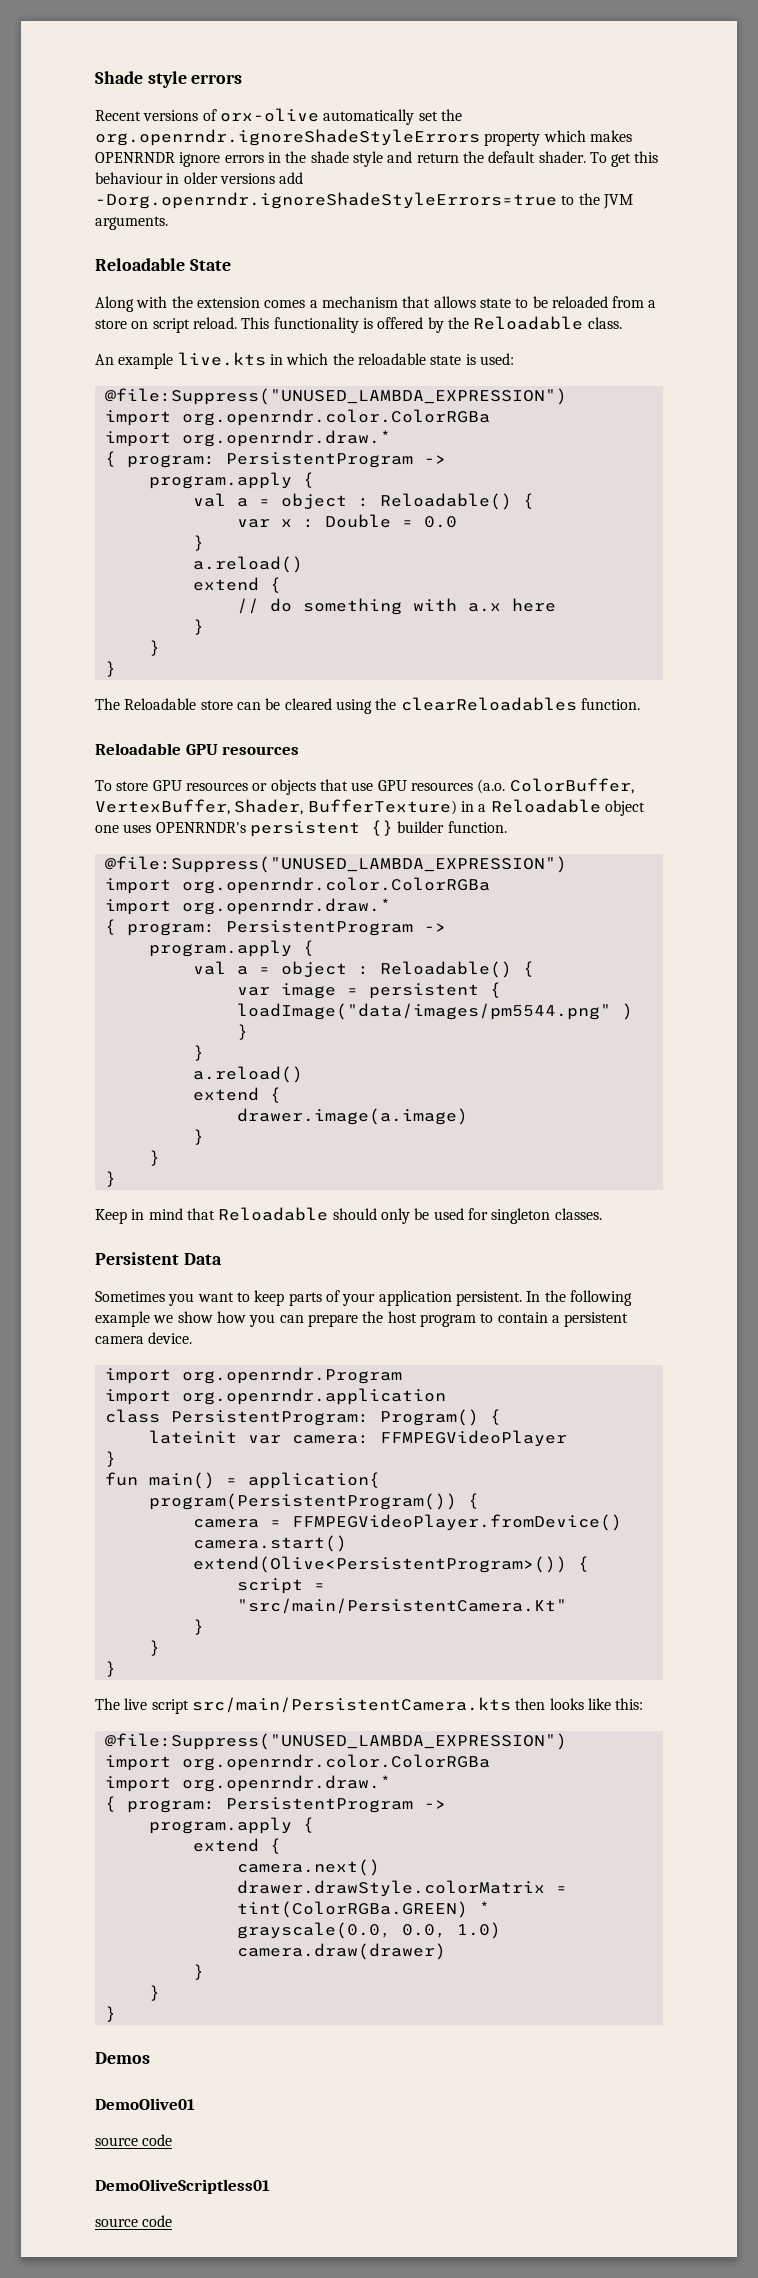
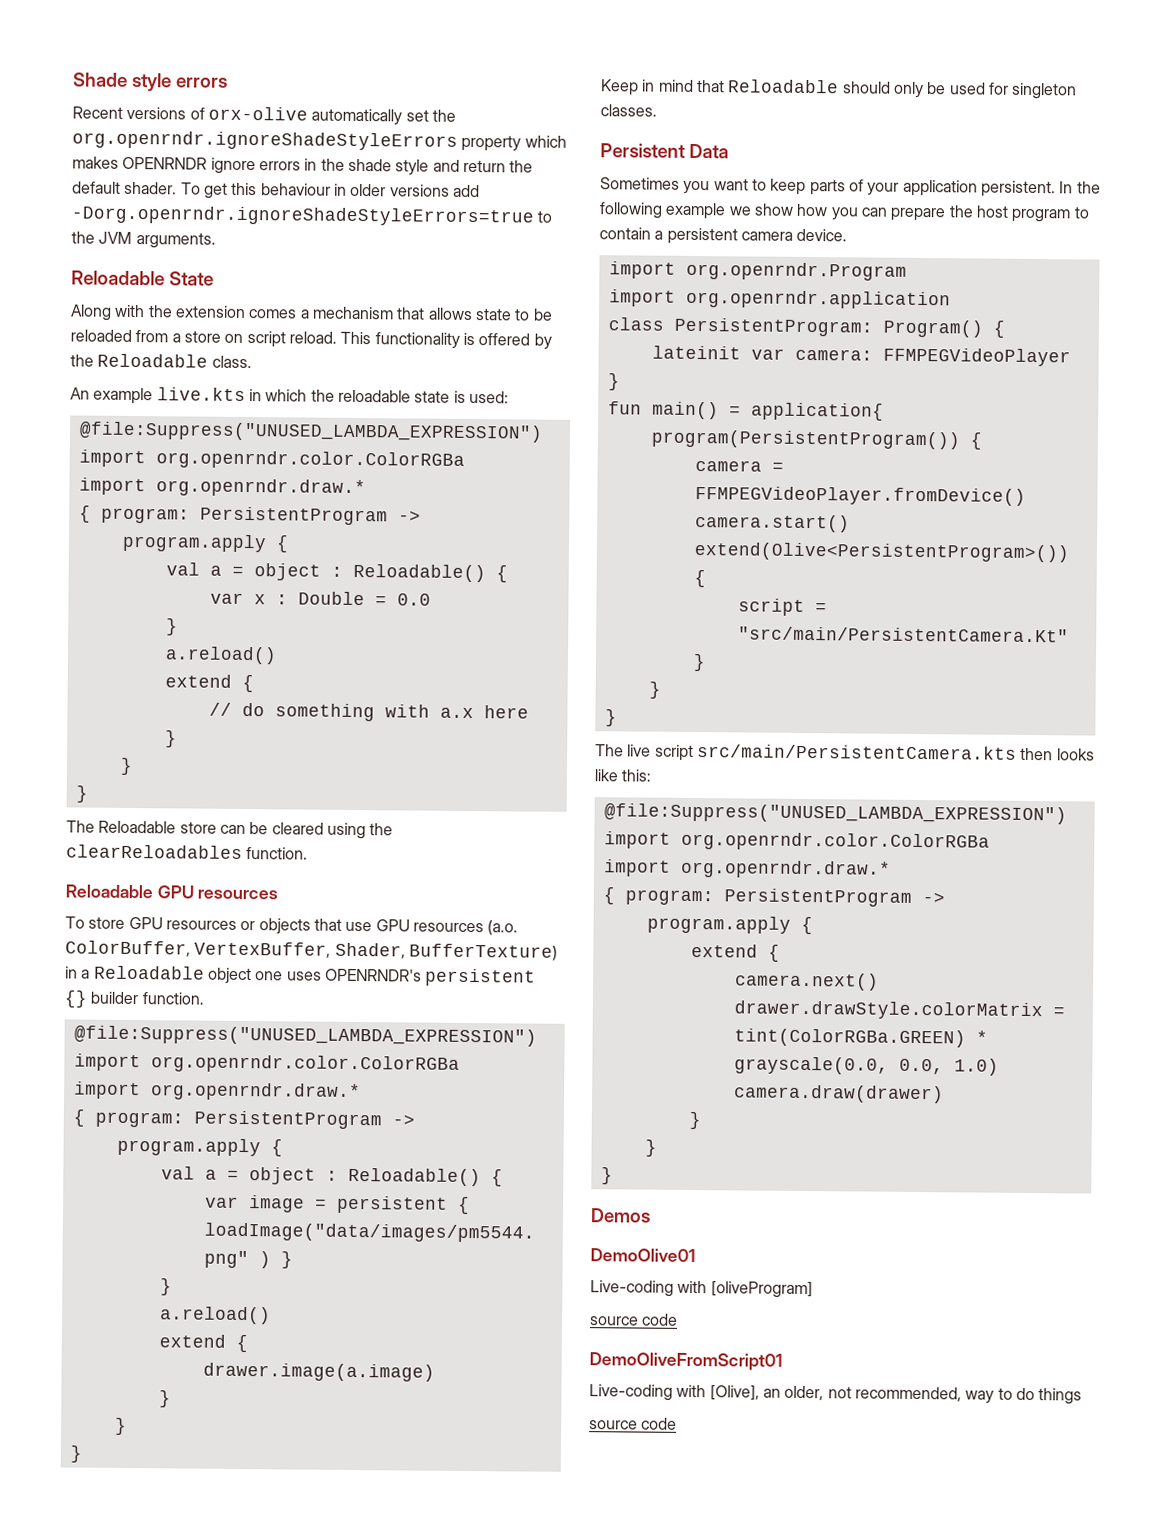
+ Live-coding with [oliveProgram]
- DemoOliveScriptless01
+ DemoOliveFromScript01
+ Live-coding with [Olive], an older, not recommended, way to do things

